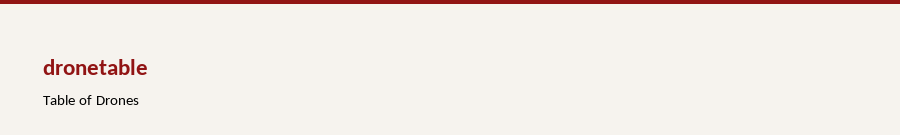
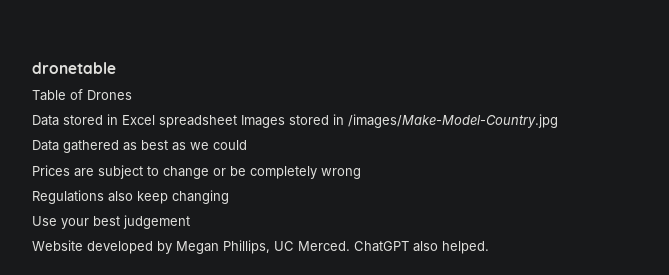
+ Data stored in Excel spreadsheet Images stored in /images/Make-Model-Country.jpg
+ Data gathered as best as we could
+ Prices are subject to change or be completely wrong
+ Regulations also keep changing
+ Use your best judgement
+ Website developed by Megan Phillips, UC Merced. ChatGPT also helped.

